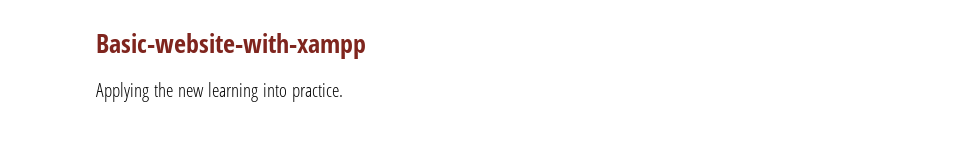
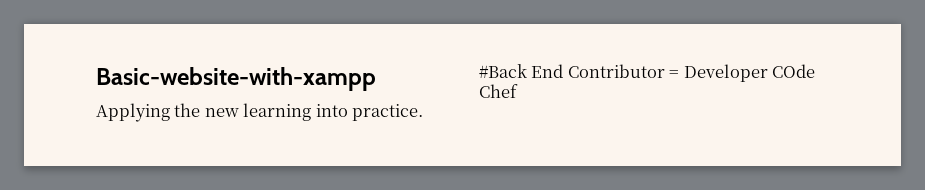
+ #Back End Contributor = Developer COde Chef

